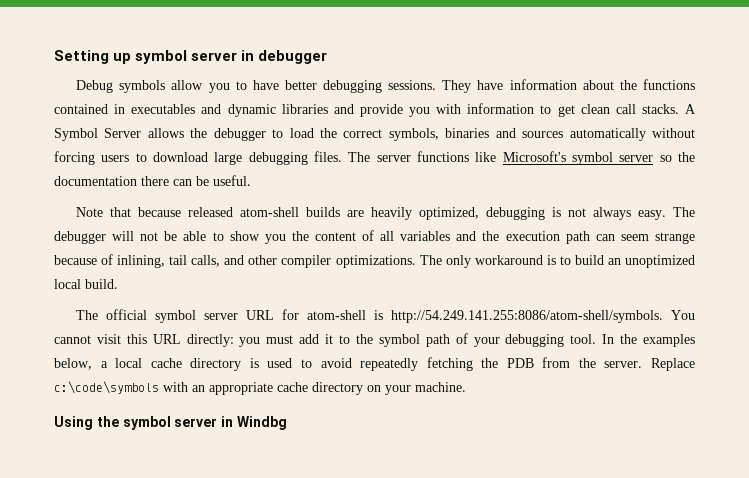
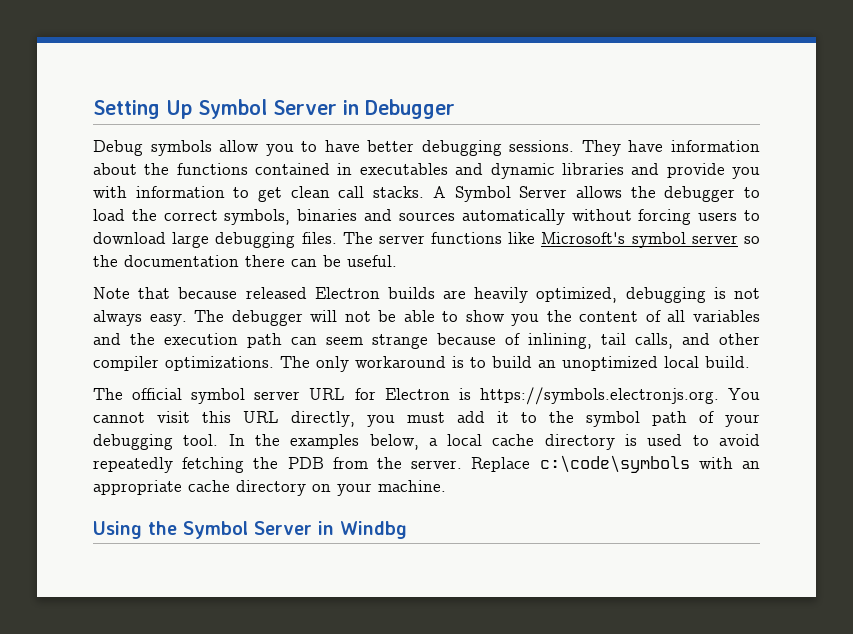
- Setting up symbol server in debugger
+ Setting Up Symbol Server in Debugger
- Note that because released atom-shell builds are heavily optimized, debugging is not always easy.
+ Note that because released Electron builds are heavily optimized, debugging is not always easy.
- The official symbol server URL for atom-shell is http://54.249.141.255:8086/atom-shell/symbols. You cannot visit this URL directly: you must add it to the symbol path of your debugging tool.
+ The official symbol server URL for Electron is https://symbols.electronjs.org. You cannot visit this URL directly, you must add it to the symbol path of your debugging tool.
- Using the symbol server in Windbg
+ Using the Symbol Server in Windbg

